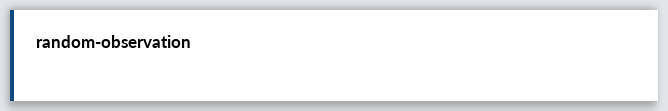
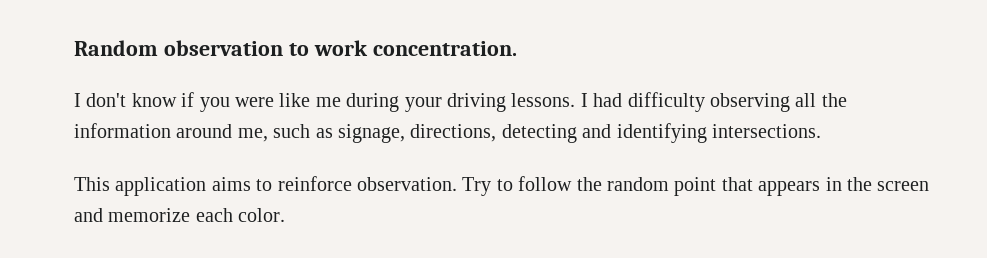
- random-observation
+ Random observation to work concentration.
+ I don't know if you were like me during your driving lessons. I had difficulty observing all the information around me, such as signage, directions, detecting and identifying intersections.
+ This application aims to reinforce observation. Try to follow the random point that appears in the screen and memorize each color.

